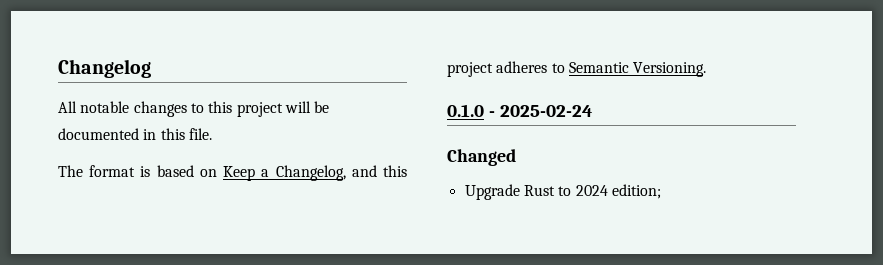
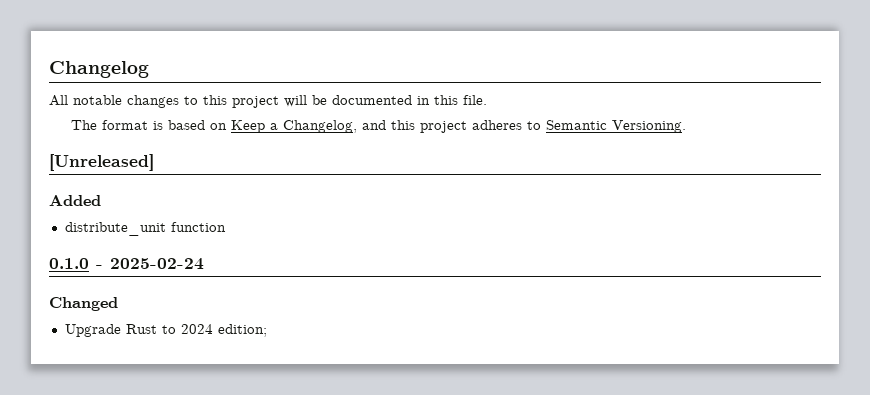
+ [Unreleased]
+ Added
+ distribute_unit function

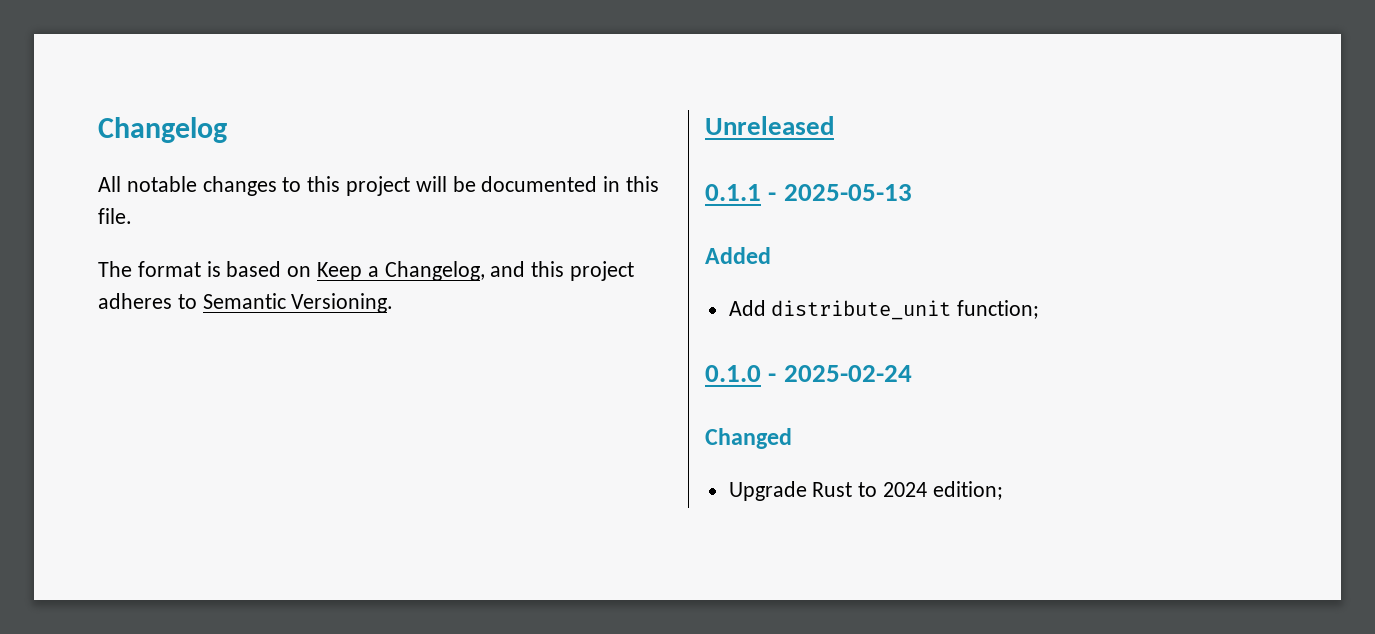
- [Unreleased]
+ Unreleased
+ 0.1.1 - 2025-05-13
  Added
- distribute_unit function
+ Add distribute_unit function;

